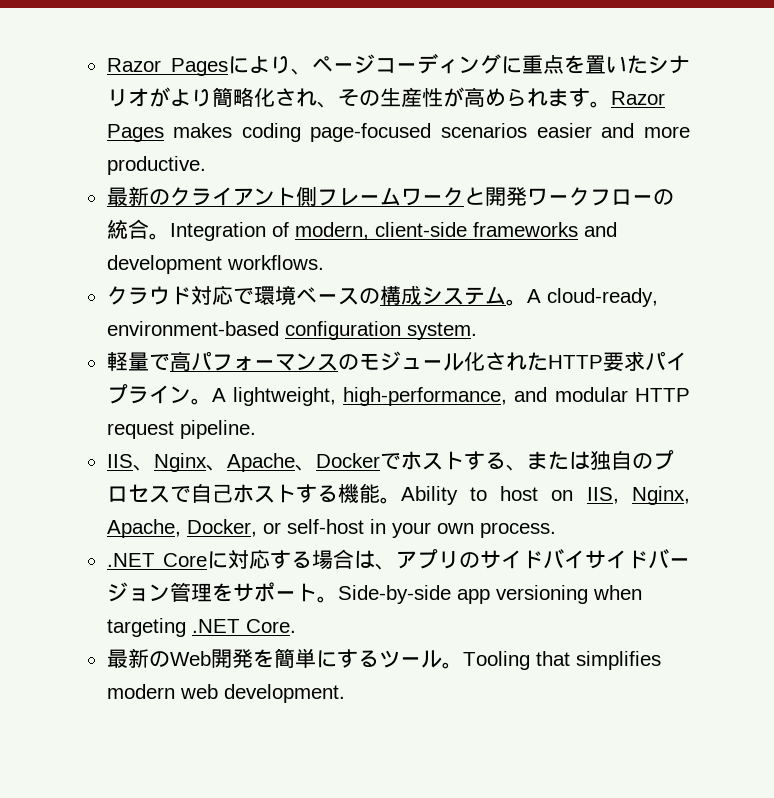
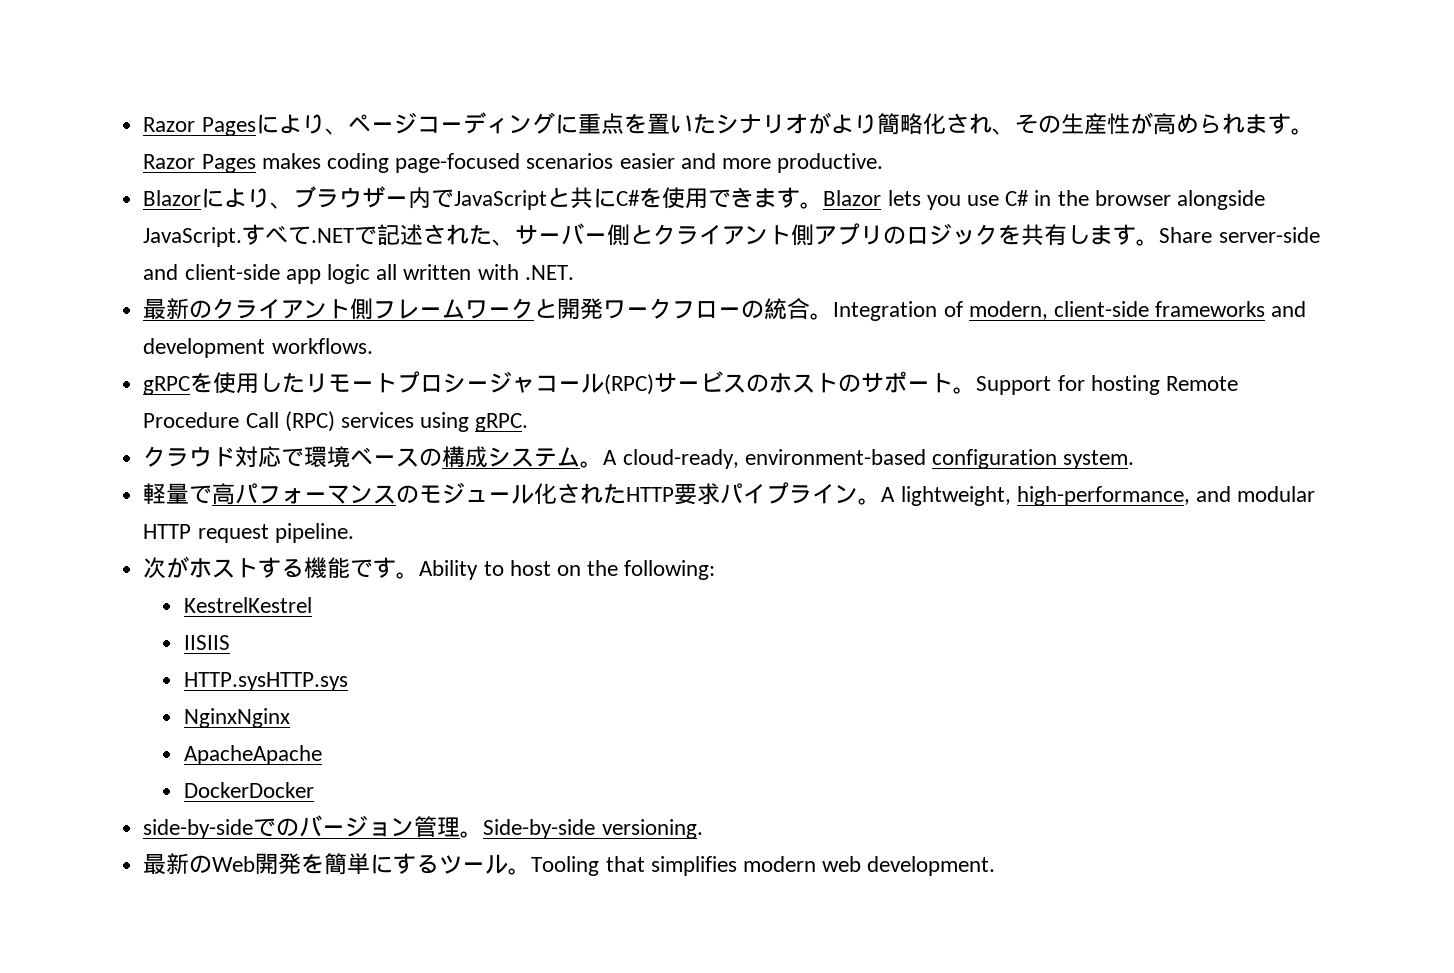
+ Blazorにより、ブラウザー内でJavaScriptと共にC#を使用できます。Blazor lets you use C# in the browser alongside JavaScript.すべて.NETで記述された、サーバー側とクライアント側アプリのロジックを共有します。Share server-side and client-side app logic all written with .NET.
+ gRPCを使用したリモートプロシージャコール(RPC)サービスのホストのサポート。Support for hosting Remote Procedure Call (RPC) services using gRPC.
- IIS、Nginx、Apache、Dockerでホストする、または独自のプロセスで自己ホストする機能。
+ 次がホストする機能です。
- Ability to host on IIS, Nginx, Apache, Docker, or self-host in your own process.
- .NET Coreに対応する場合は、アプリのサイドバイサイドバージョン管理をサポート。Side-by-side app versioning when targeting .NET Core.
+ Ability to host on the following:
+ KestrelKestrel
+ IISIIS
+ HTTP.sysHTTP.sys
+ NginxNginx
+ ApacheApache
+ DockerDocker
+ side-by-sideでのバージョン管理。Side-by-side versioning.

